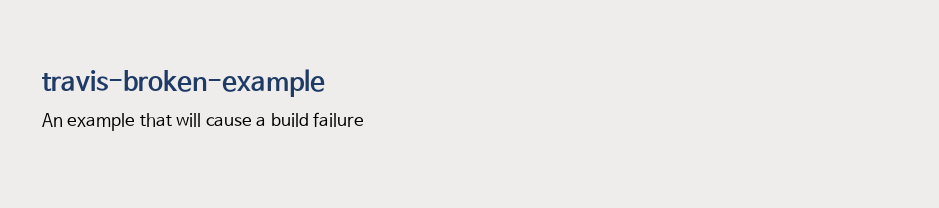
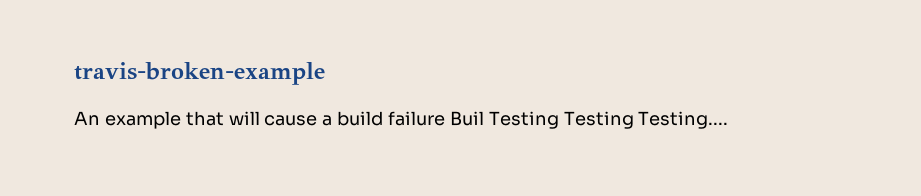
- An example that will cause a build failure
+ An example that will cause a build failure Buil Testing Testing Testing....

